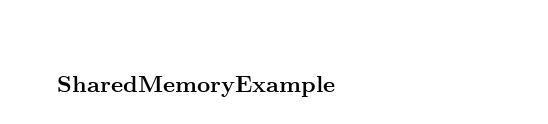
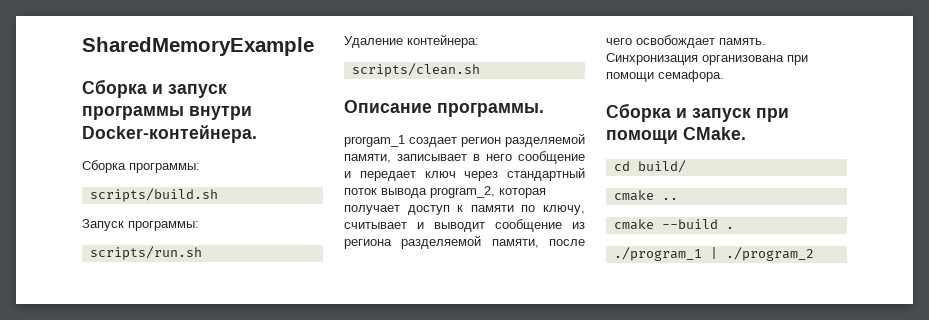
+ Сборка и запуск программы внутри Docker-контейнера.
+ Сборка программы:
+ scripts/build.sh
+ Запуск программы:
+ scripts/run.sh
+ Удаление контейнера:
+ scripts/clean.sh
+ Описание программы.
+ prorgam_1 создает регион разделяемой памяти, записывает в него сообщение и передает ключ через стандартный поток вывода program_2, которая получает доступ к памяти по ключу, считывает и выводит сообщение из региона разделяемой памяти, после чего освобождает память. Синхронизация организована при помощи семафора.
+ Сборка и запуск при помощи CMake.
+ cd build/
+ cmake ..
+ cmake --build .
+ ./program_1 | ./program_2

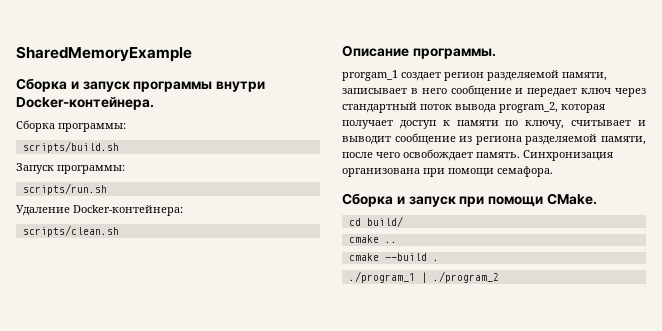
- Удаление контейнера:
+ Удаление Docker-контейнера:

